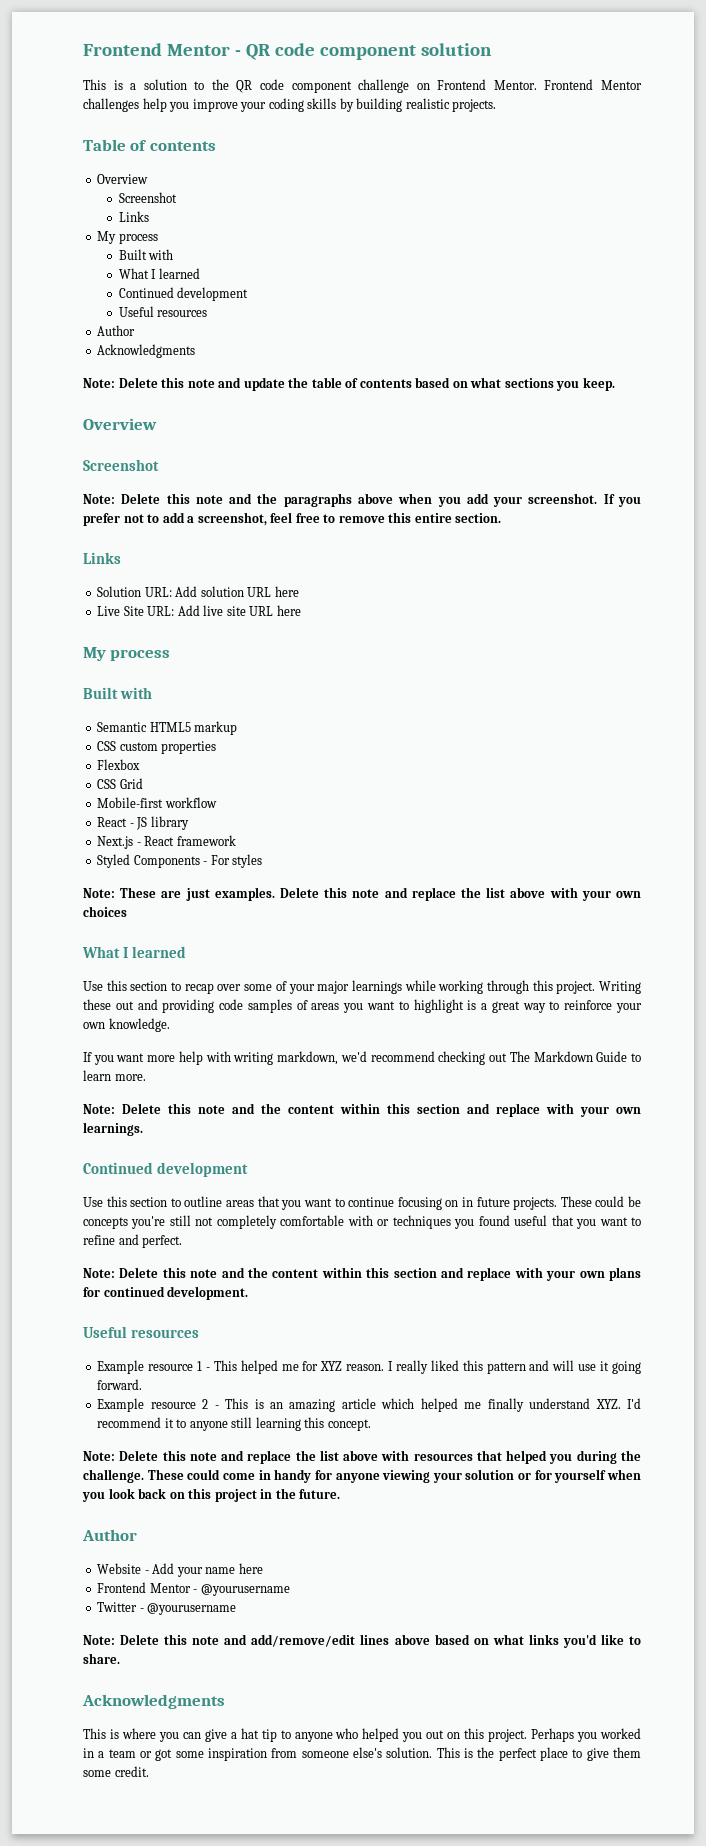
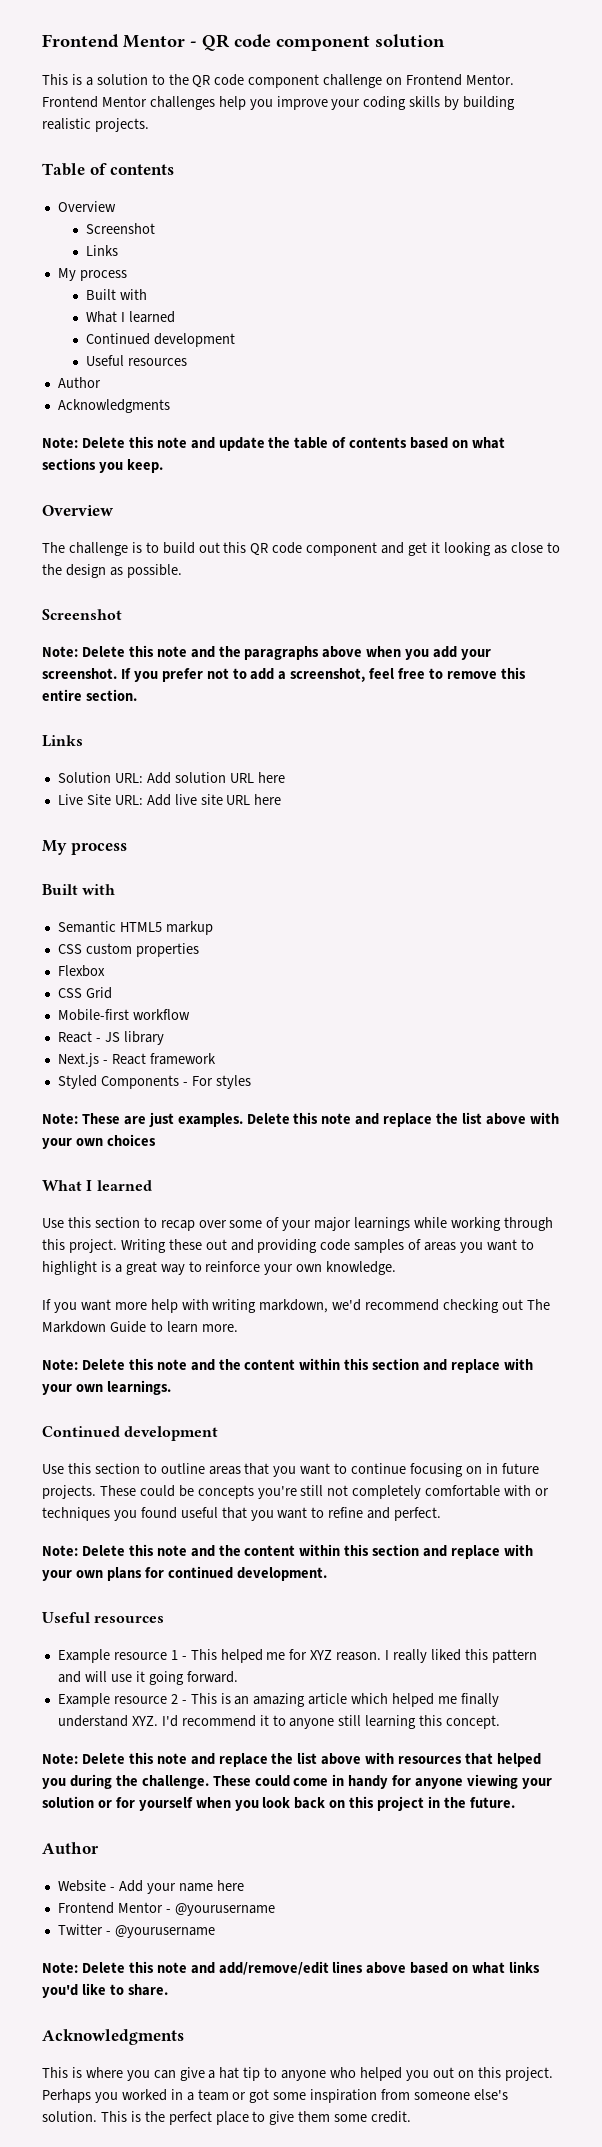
+ The challenge is to build out this QR code component and get it looking as close to the design as possible.

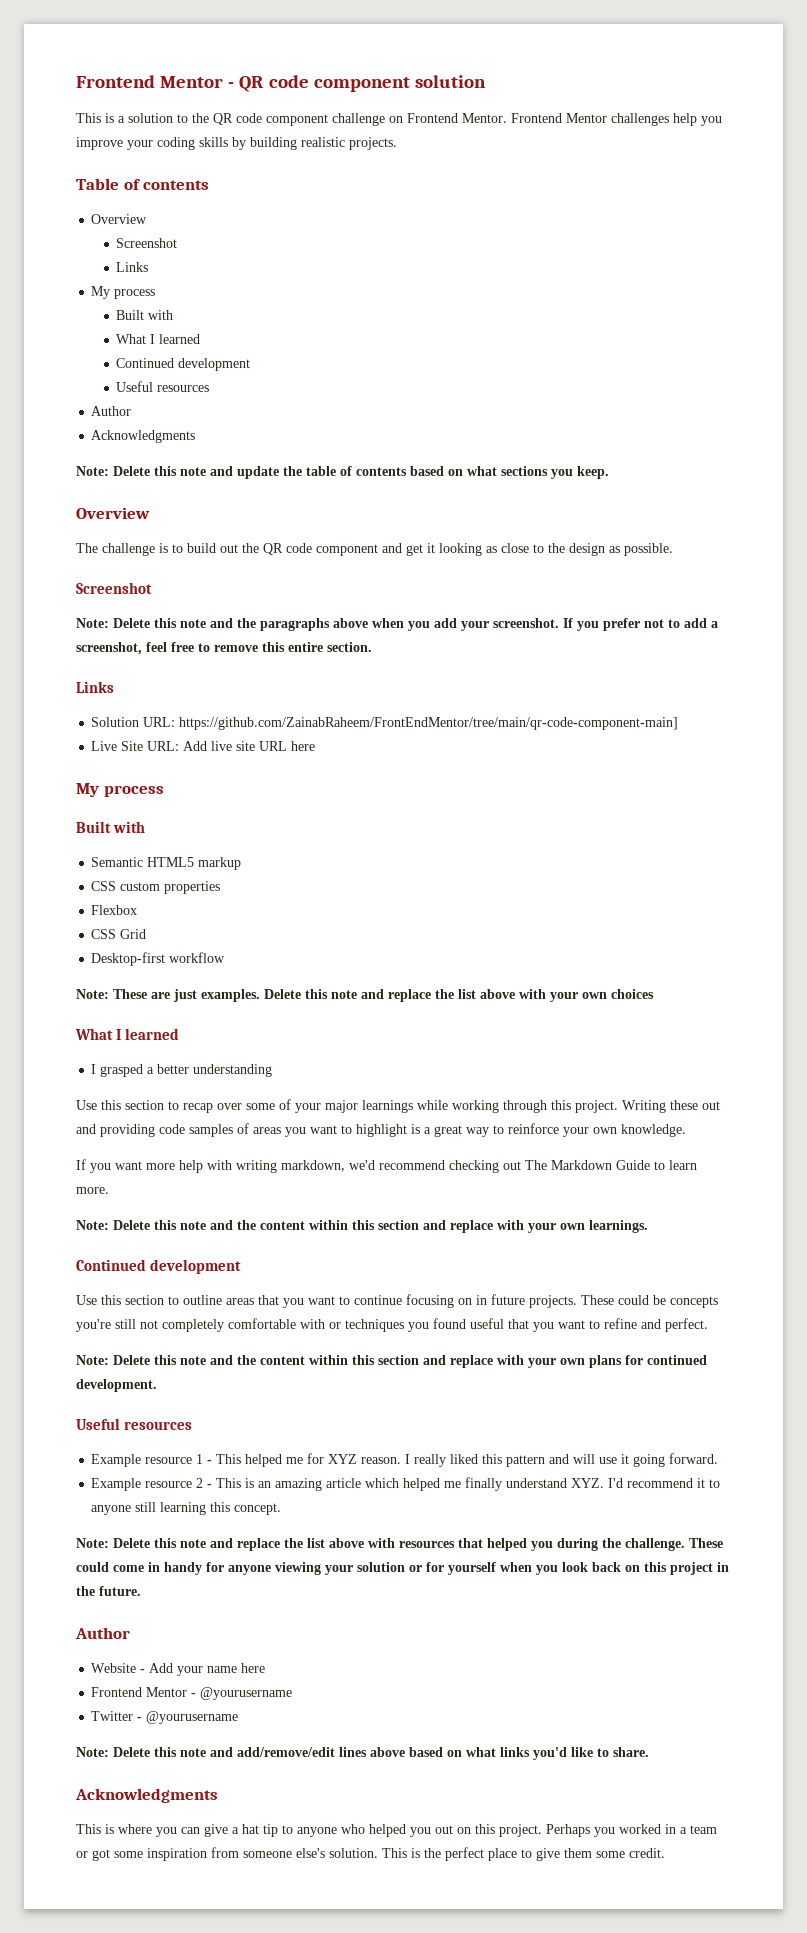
- The challenge is to build out this QR code component and get it looking as close to the design as possible.
+ The challenge is to build out the QR code component and get it looking as close to the design as possible.
- Solution URL: Add solution URL here
+ Solution URL: https://github.com/ZainabRaheem/FrontEndMentor/tree/main/qr-code-component-main]
- Mobile-first workflow
+ Desktop-first workflow
- React - JS library
- Next.js - React framework
- Styled Components - For styles
+ I grasped a better understanding

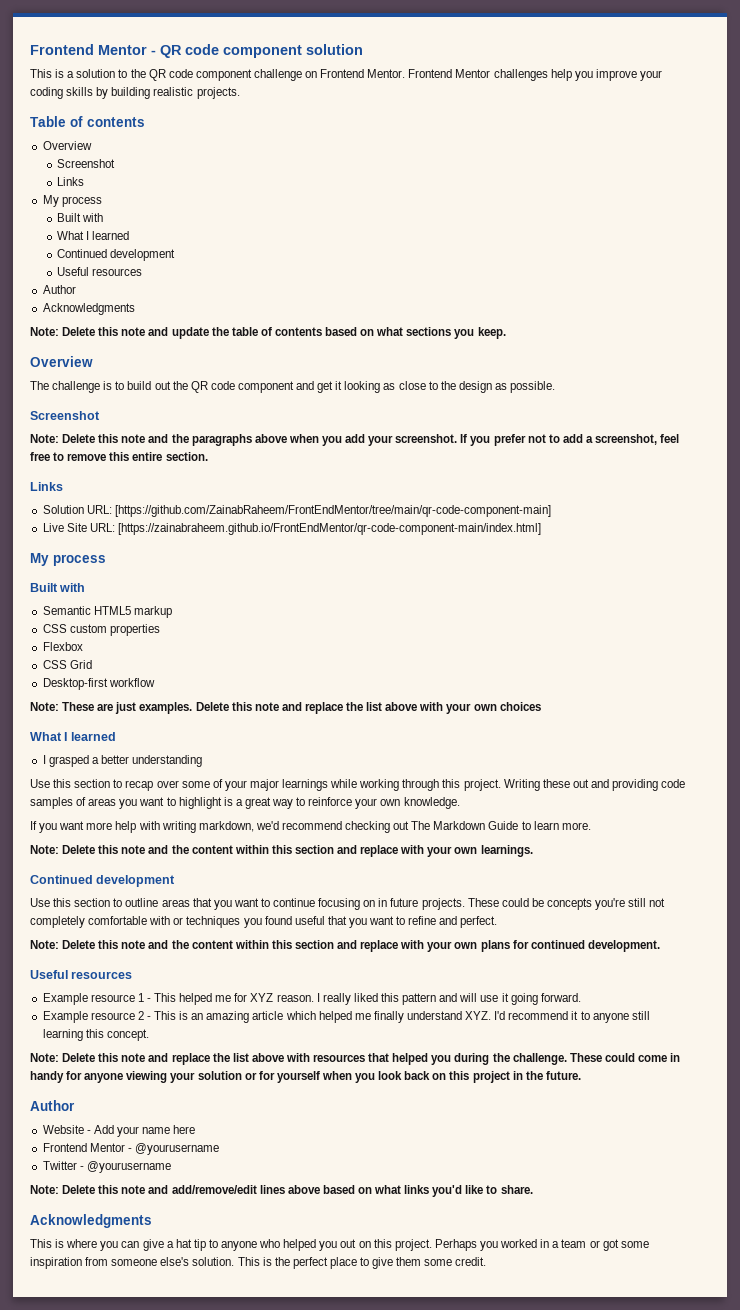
- Solution URL: https://github.com/ZainabRaheem/FrontEndMentor/tree/main/qr-code-component-main]
+ Solution URL: [https://github.com/ZainabRaheem/FrontEndMentor/tree/main/qr-code-component-main]
- Live Site URL: Add live site URL here
+ Live Site URL: [https://zainabraheem.github.io/FrontEndMentor/qr-code-component-main/index.html]

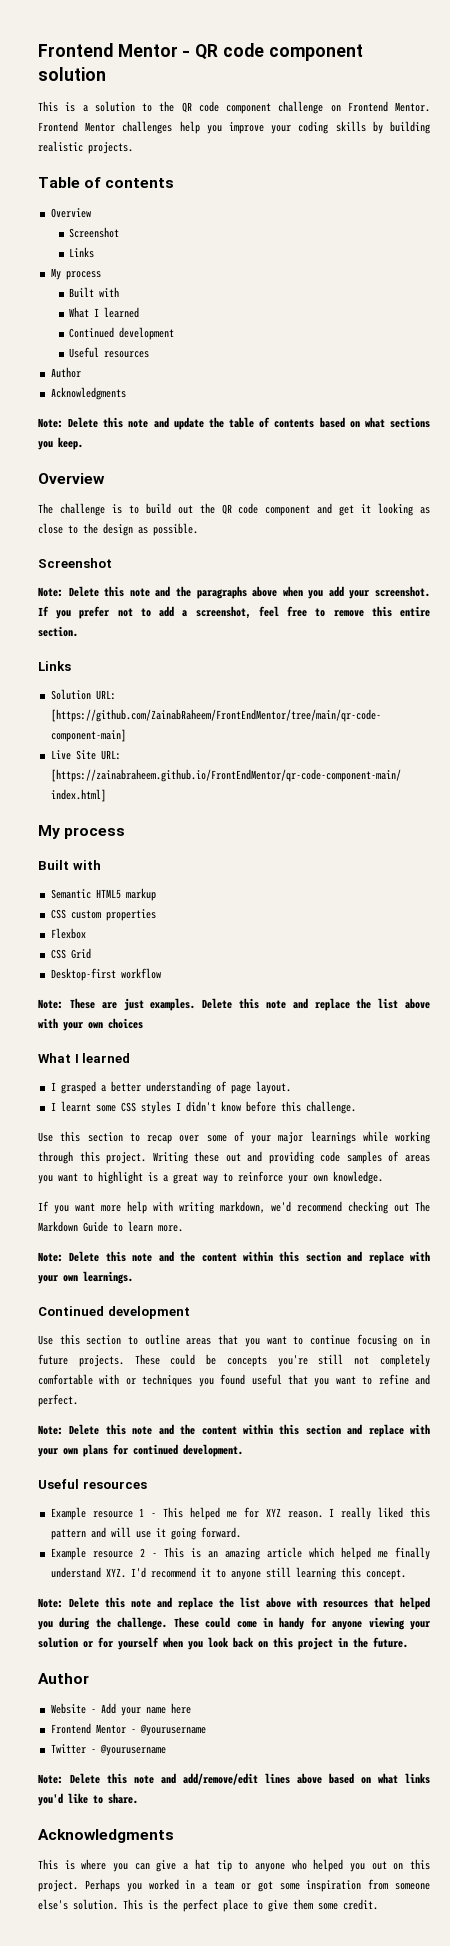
- I grasped a better understanding
+ I grasped a better understanding of page layout.
+ I learnt some CSS styles I didn't know before this challenge.

